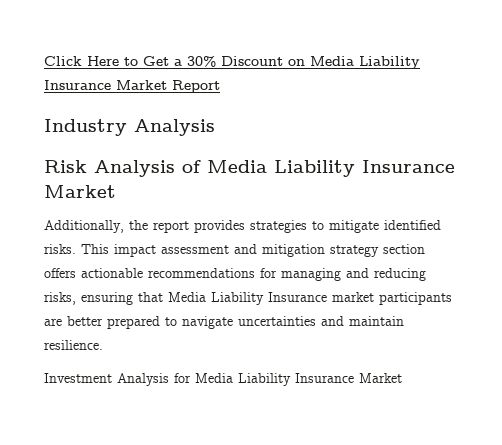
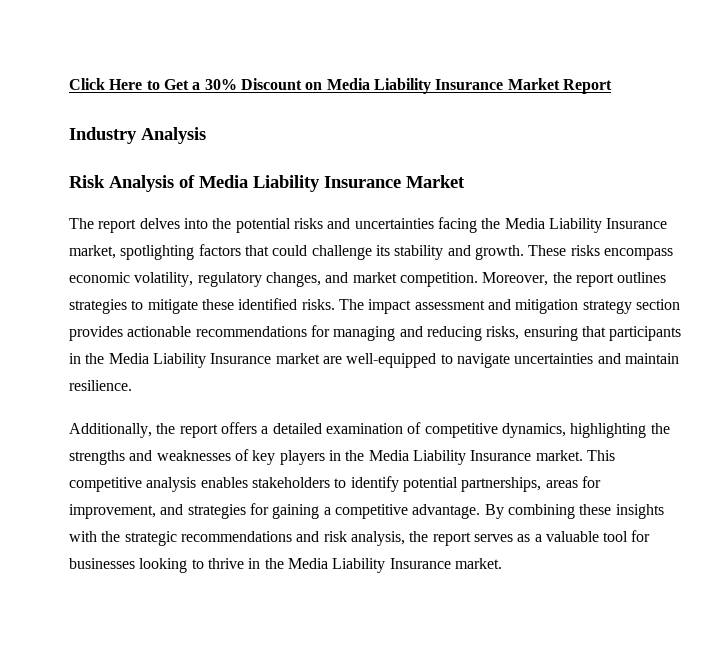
- Additionally, the report provides strategies to mitigate identified risks.
+ The report delves into the potential risks and uncertainties facing the Media Liability Insurance market, spotlighting factors that could challenge its stability and growth. These risks encompass economic volatility, regulatory changes, and market competition. Moreover, the report outlines strategies to mitigate these identified risks.
- This impact assessment and mitigation strategy section offers actionable recommendations for managing and reducing risks, ensuring that Media Liability Insurance market participants are better prepared to navigate uncertainties and maintain resilience.
+ The impact assessment and mitigation strategy section provides actionable recommendations for managing and reducing risks, ensuring that participants in the Media Liability Insurance market are well-equipped to navigate uncertainties and maintain resilience.
- Investment Analysis for Media Liability Insurance Market
+ Additionally, the report offers a detailed examination of competitive dynamics, highlighting the strengths and weaknesses of key players in the Media Liability Insurance market. This competitive analysis enables stakeholders to identify potential partnerships, areas for improvement, and strategies for gaining a competitive advantage. By combining these insights with the strategic recommendations and risk analysis, the report serves as a valuable tool for businesses looking to thrive in the Media Liability Insurance market.

